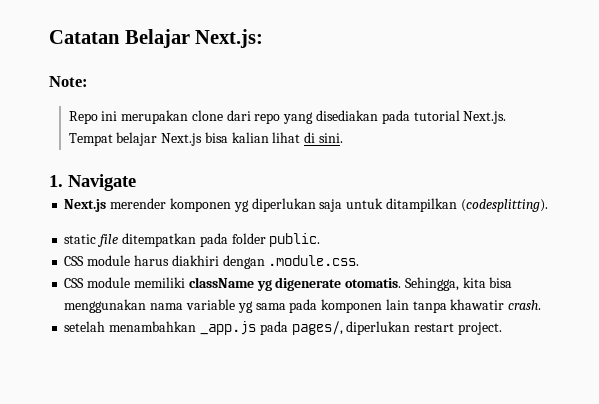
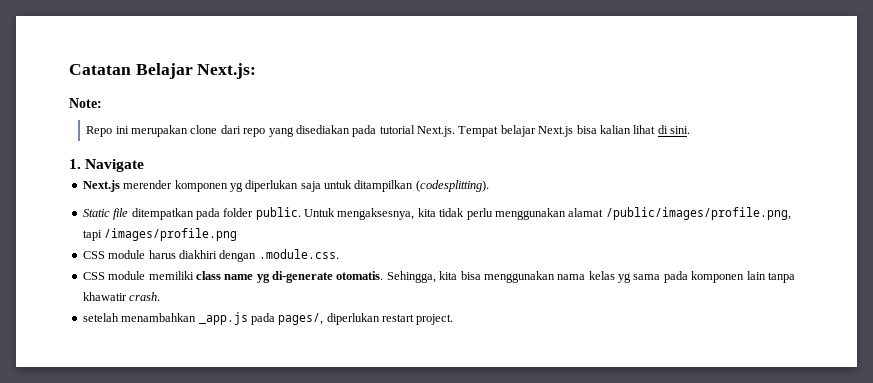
- static file ditempatkan pada folder public.
+ Static file ditempatkan pada folder public. Untuk mengaksesnya, kita tidak perlu menggunakan alamat /public/images/profile.png, tapi /images/profile.png
- CSS module memiliki className yg digenerate otomatis.
+ CSS module memiliki class name yg di-generate otomatis.
- Sehingga, kita bisa menggunakan nama variable yg sama pada komponen lain tanpa khawatir crash.
+ Sehingga, kita bisa menggunakan nama kelas yg sama pada komponen lain tanpa khawatir crash.

